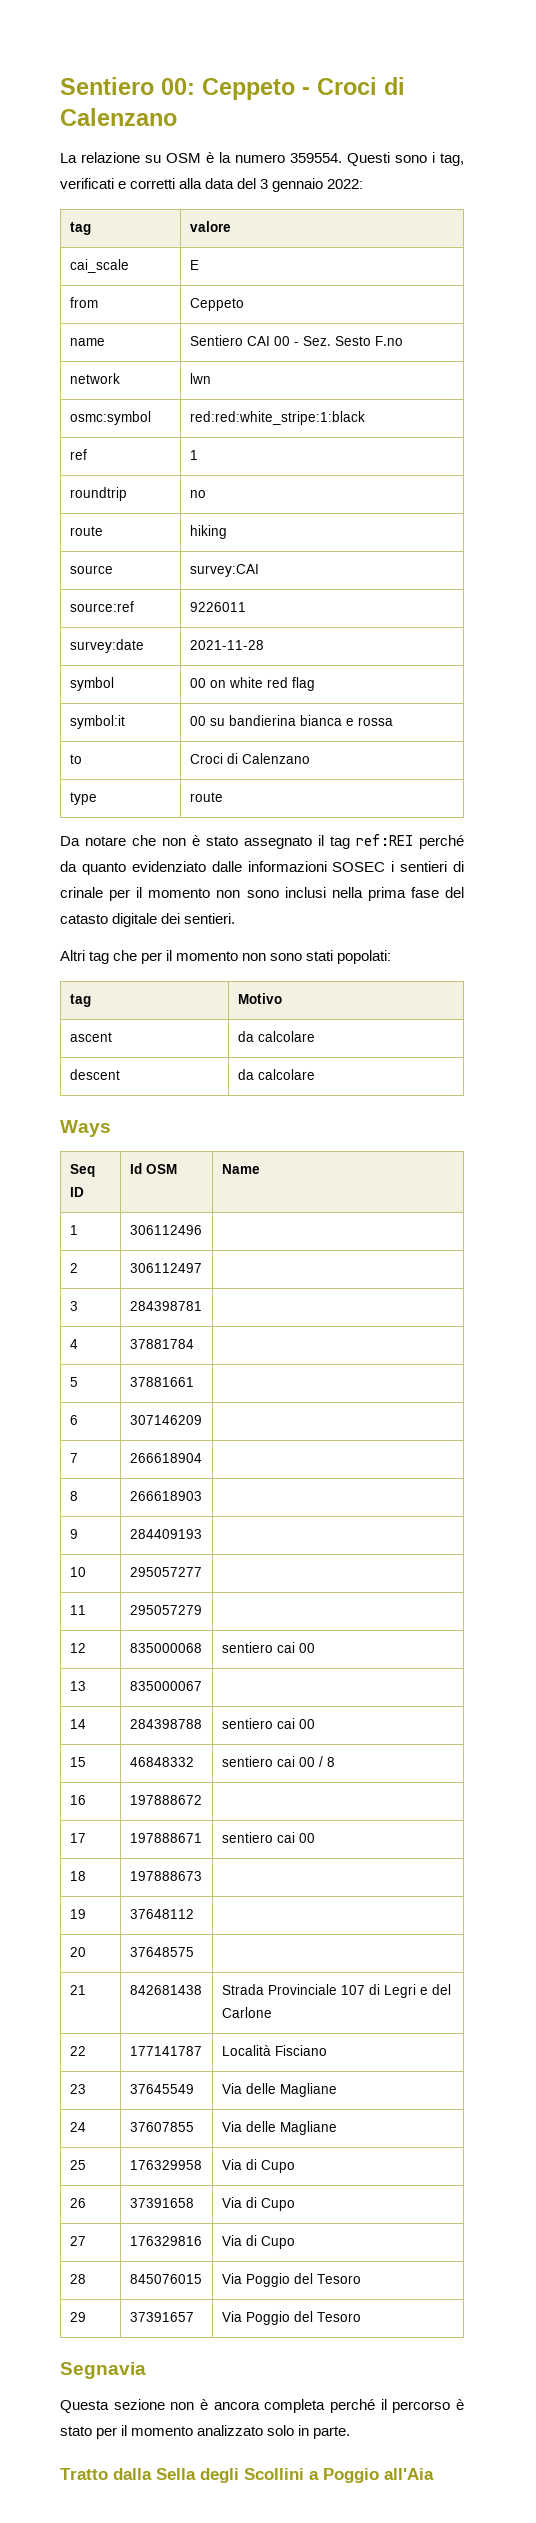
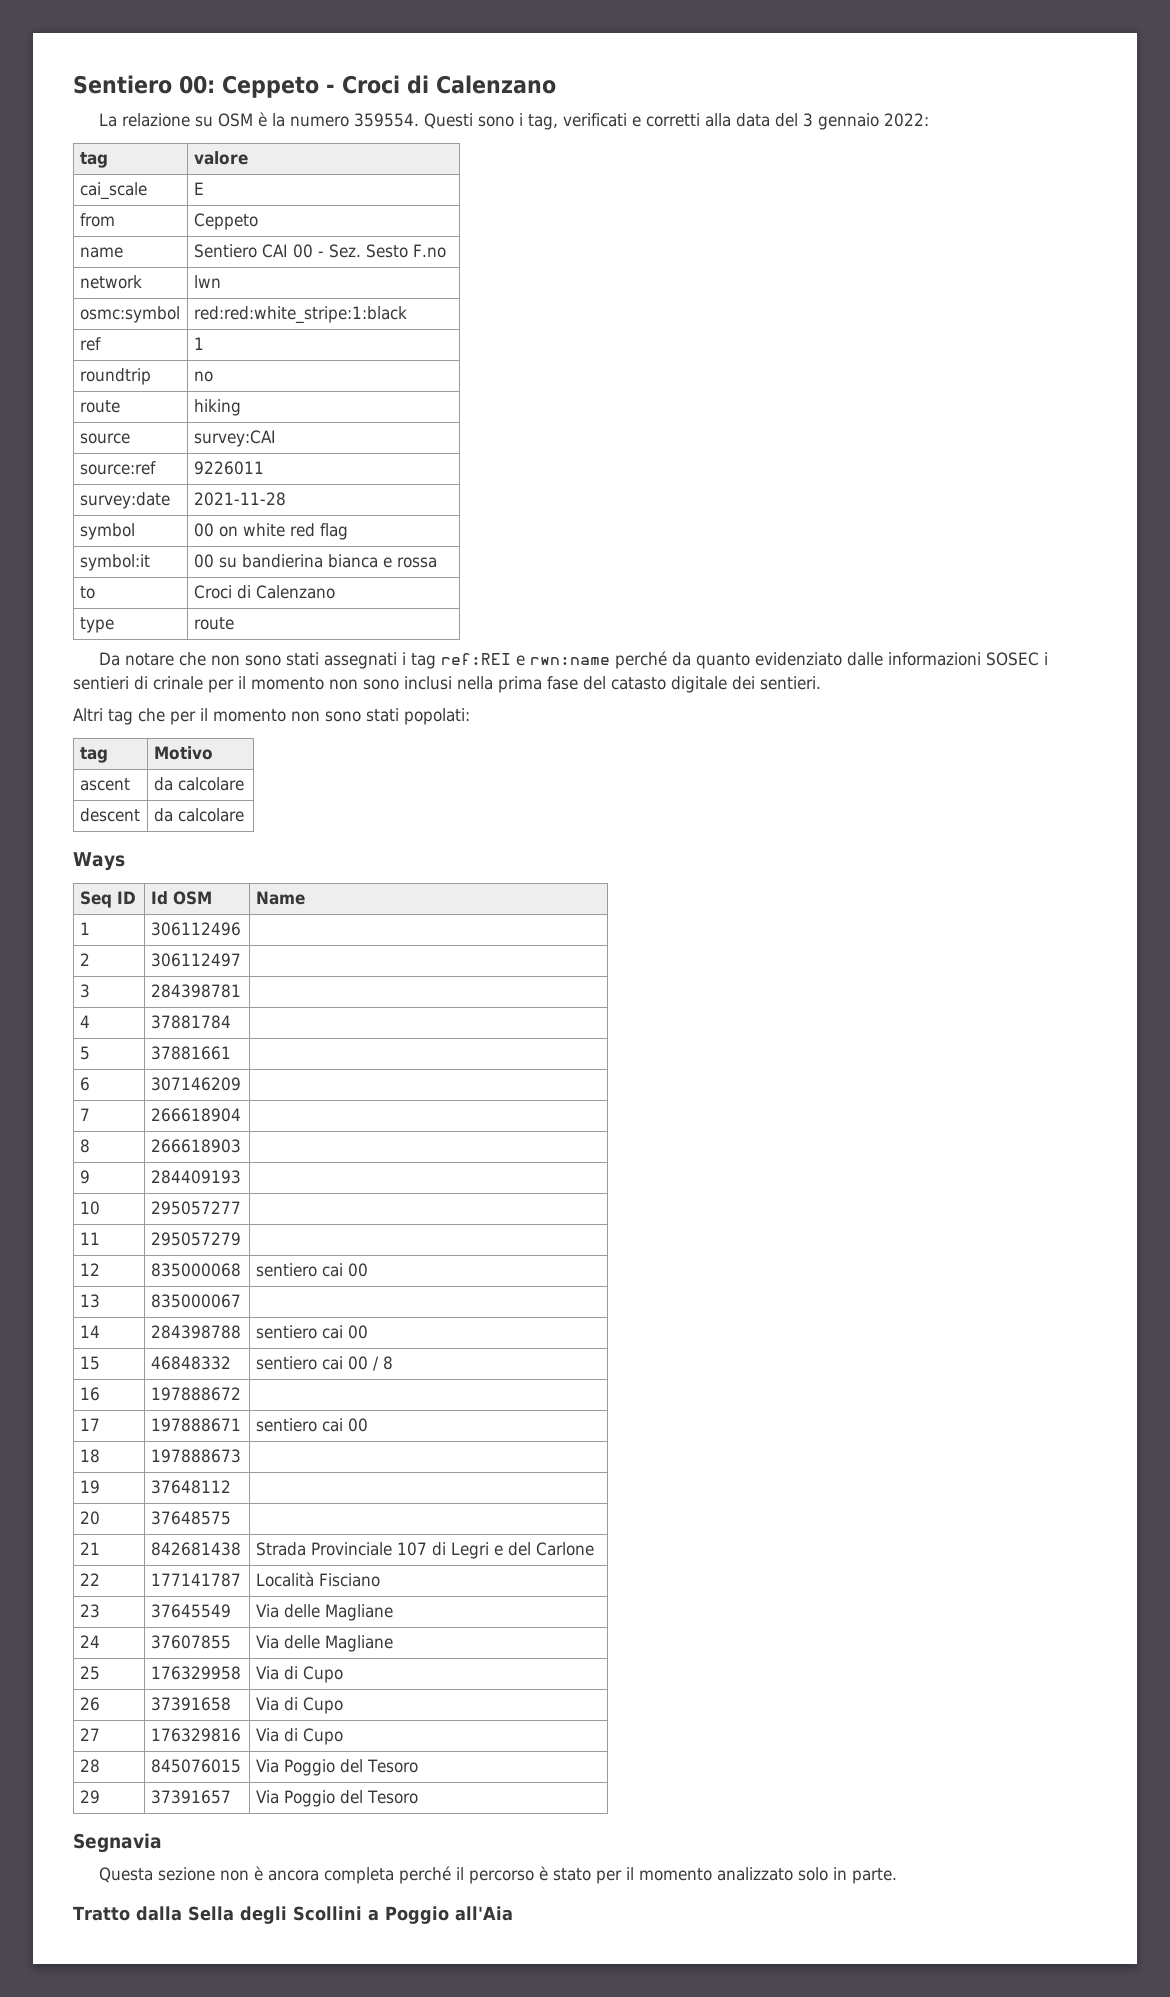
- Da notare che non è stato assegnato il tag ref:REI perché da quanto evidenziato dalle informazioni SOSEC i sentieri di crinale per il momento non sono inclusi nella prima fase del catasto digitale dei sentieri.
+ Da notare che non sono stati assegnati i tag ref:REI e rwn:name perché da quanto evidenziato dalle informazioni SOSEC i sentieri di crinale per il momento non sono inclusi nella prima fase del catasto digitale dei sentieri.

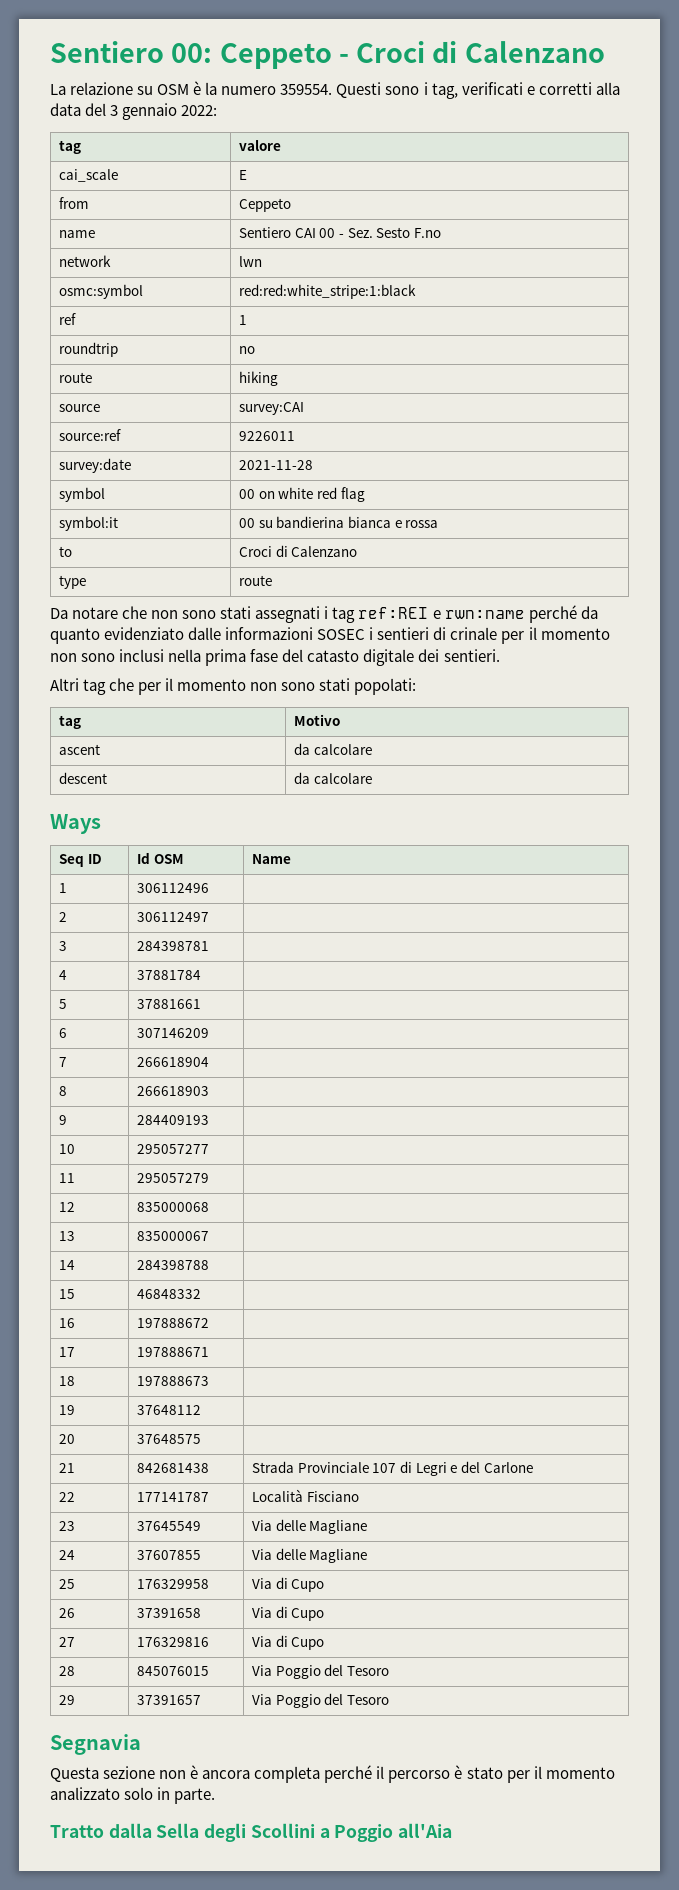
- 12 | 835000068 | sentiero cai 00
+ 12 | 835000068 |
- 14 | 284398788 | sentiero cai 00
+ 14 | 284398788 |
- 15 | 46848332 | sentiero cai 00 / 8
+ 15 | 46848332 |
- 17 | 197888671 | sentiero cai 00
+ 17 | 197888671 |

